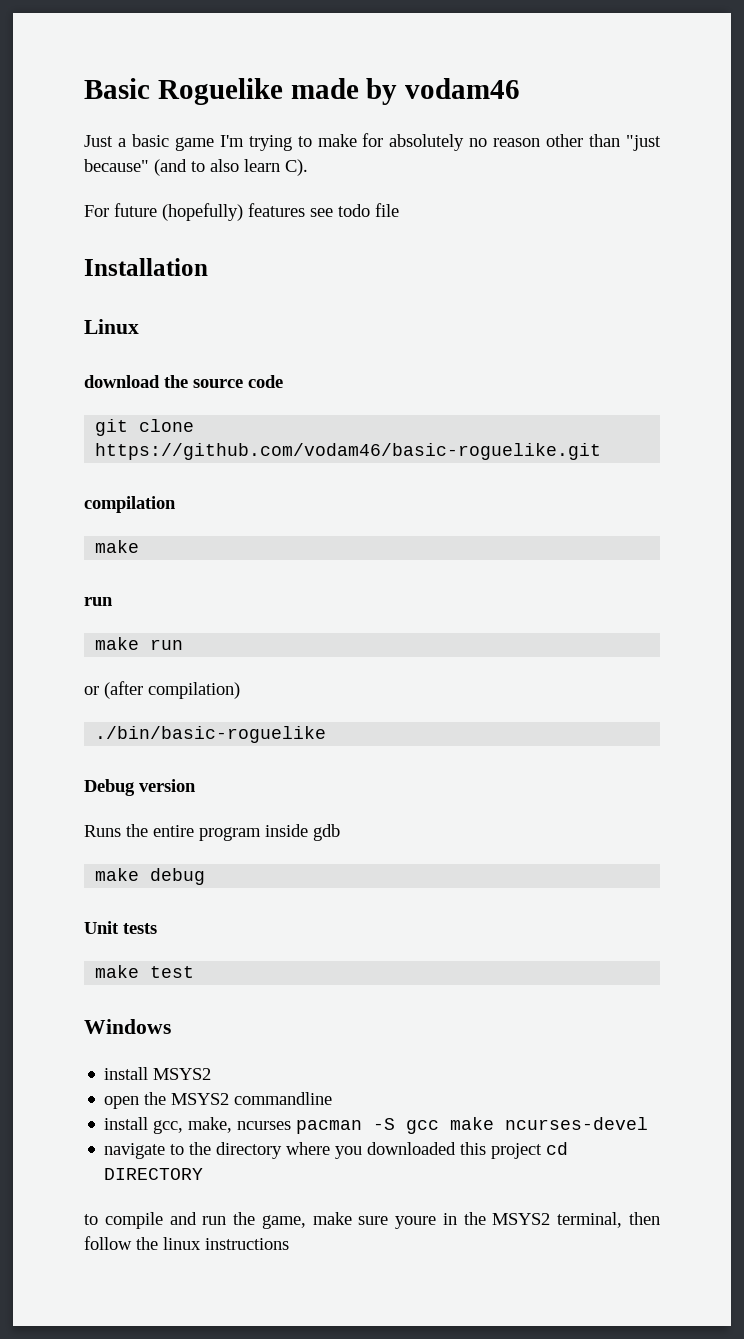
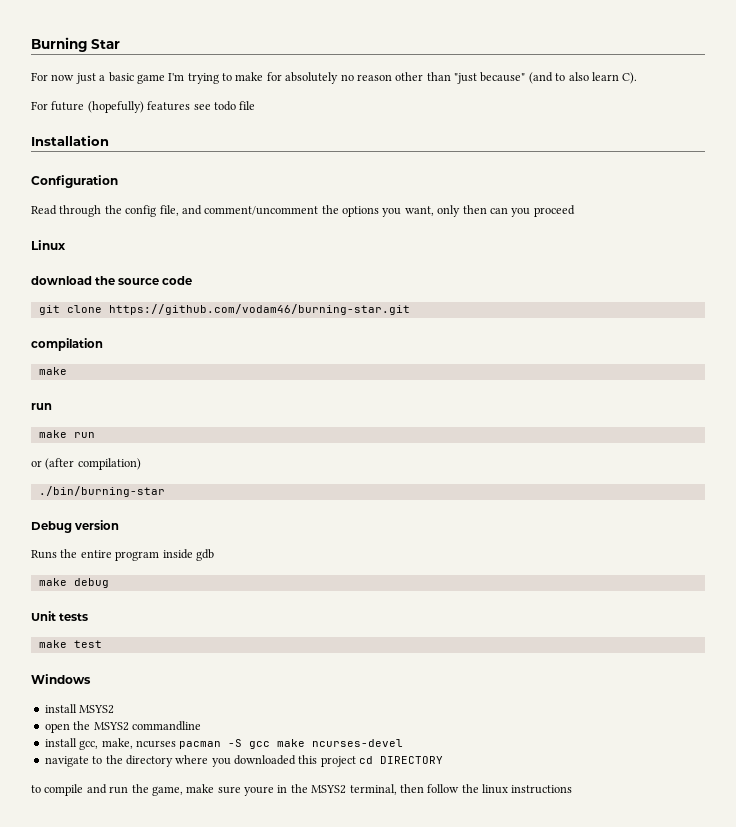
- Basic Roguelike made by vodam46
- Just a basic game I'm trying to make for absolutely no reason other than "just because" (and to also learn C).
+ Burning Star
+ For now just a basic game I'm trying to make for absolutely no reason other than "just because" (and to also learn C).
+ Configuration
+ Read through the config file, and comment/uncomment the options you want, only then can you proceed
- git clone https://github.com/vodam46/basic-roguelike.git
+ git clone https://github.com/vodam46/burning-star.git
- ./bin/basic-roguelike
+ ./bin/burning-star

